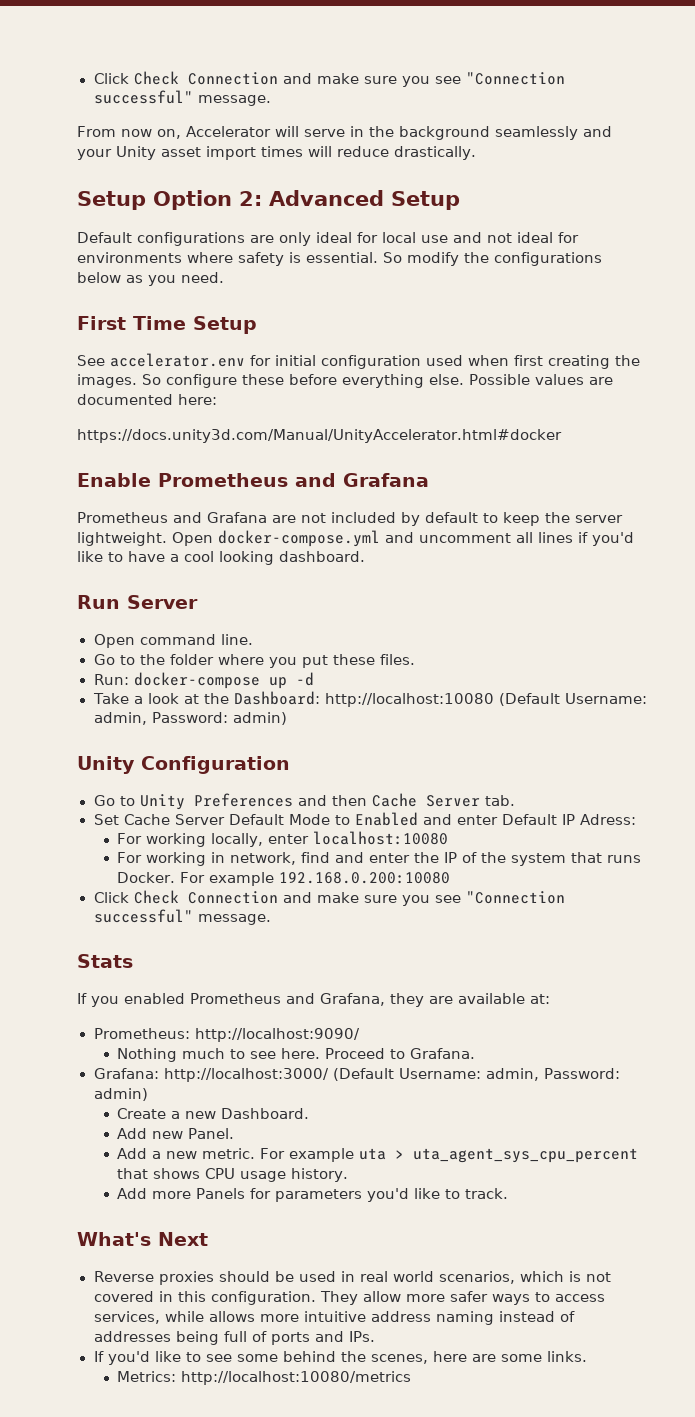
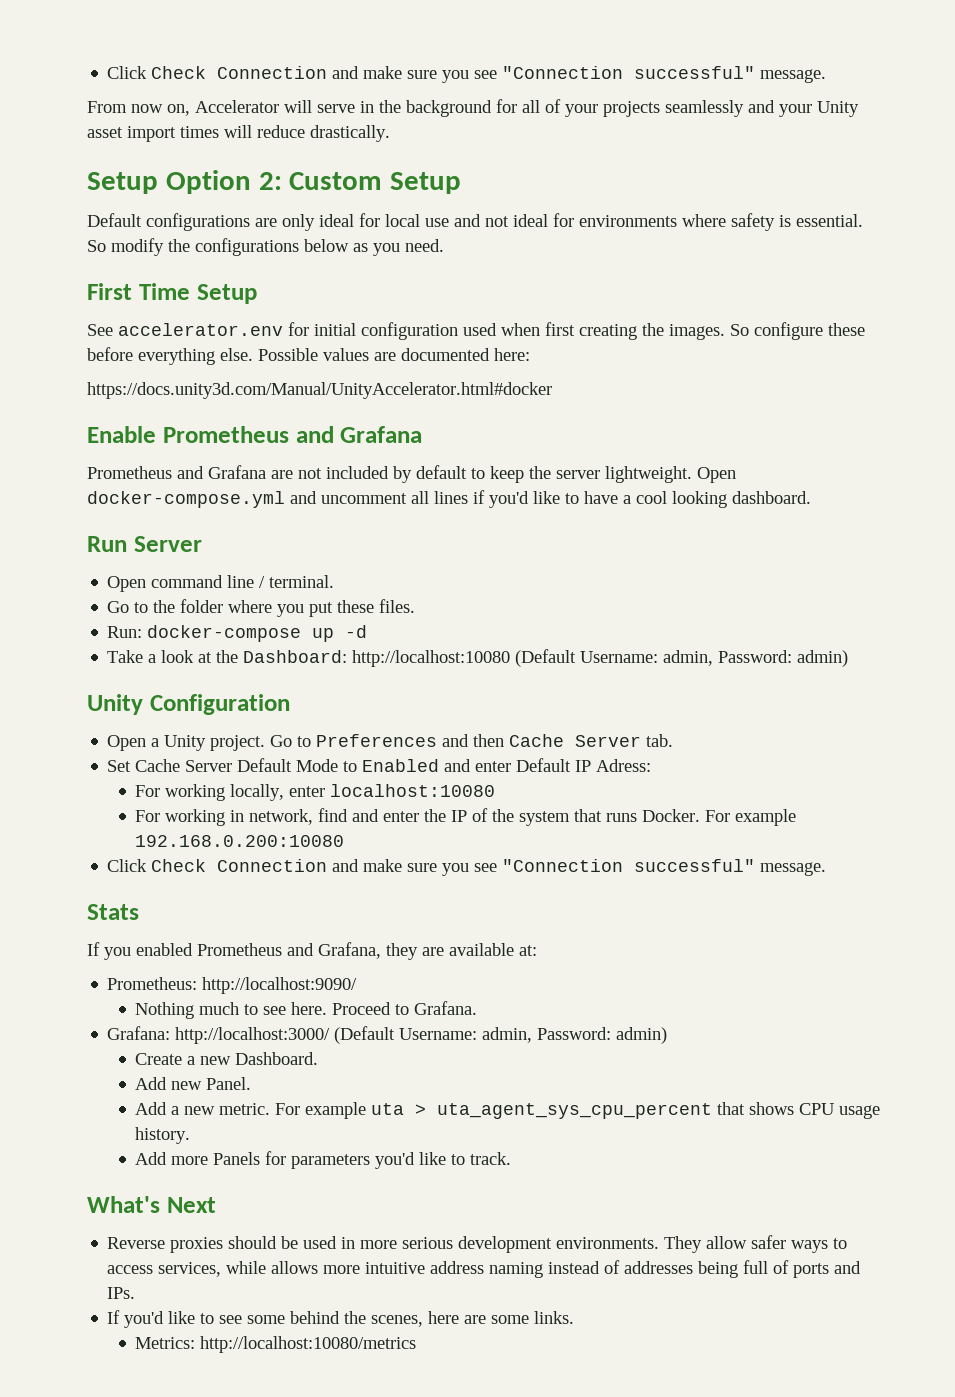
- From now on, Accelerator will serve in the background seamlessly and your Unity asset import times will reduce drastically.
+ From now on, Accelerator will serve in the background for all of your projects seamlessly and your Unity asset import times will reduce drastically.
- Setup Option 2: Advanced Setup
+ Setup Option 2: Custom Setup
- Open command line.
+ Open command line / terminal.
- Go to Unity Preferences and then Cache Server tab.
+ Open a Unity project. Go to Preferences and then Cache Server tab.
- Reverse proxies should be used in real world scenarios, which is not covered in this configuration.
+ Reverse proxies should be used in more serious development environments.
- They allow more safer ways to access services, while allows more intuitive address naming instead of addresses being full of ports and IPs.
+ They allow safer ways to access services, while allows more intuitive address naming instead of addresses being full of ports and IPs.

